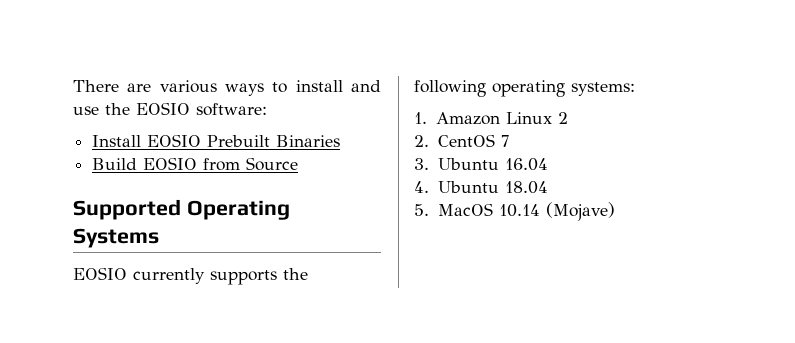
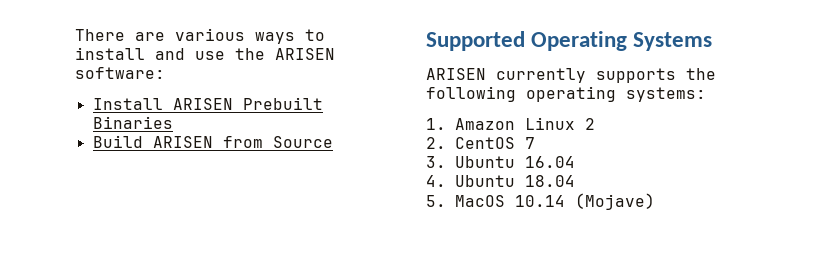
- There are various ways to install and use the EOSIO software:
+ There are various ways to install and use the ARISEN software:
- Install EOSIO Prebuilt Binaries
+ Install ARISEN Prebuilt Binaries
- Build EOSIO from Source
+ Build ARISEN from Source
- EOSIO currently supports the following operating systems:
+ ARISEN currently supports the following operating systems:

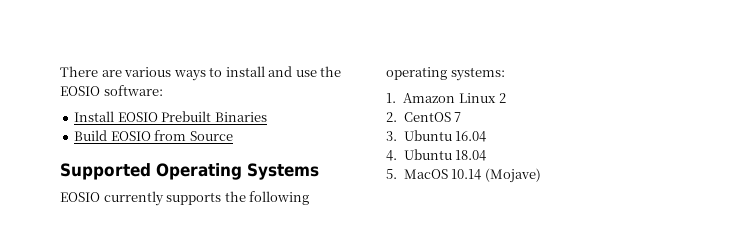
- There are various ways to install and use the ARISEN software:
+ There are various ways to install and use the EOSIO software:
- Install ARISEN Prebuilt Binaries
+ Install EOSIO Prebuilt Binaries
- Build ARISEN from Source
+ Build EOSIO from Source
- ARISEN currently supports the following operating systems:
+ EOSIO currently supports the following operating systems:

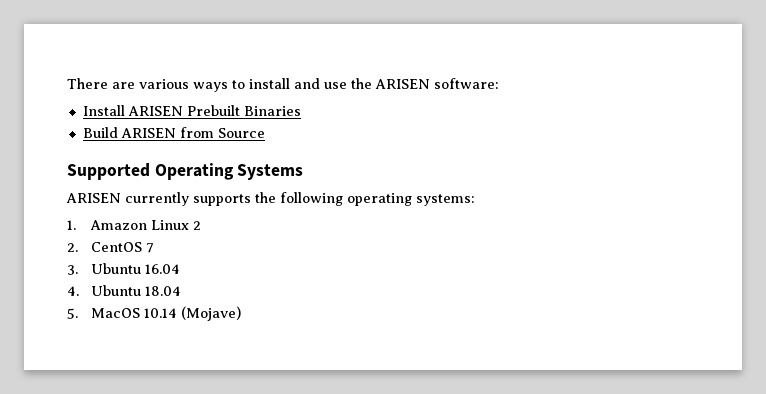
- There are various ways to install and use the EOSIO software:
+ There are various ways to install and use the ARISEN software:
- Install EOSIO Prebuilt Binaries
+ Install ARISEN Prebuilt Binaries
- Build EOSIO from Source
+ Build ARISEN from Source
- EOSIO currently supports the following operating systems:
+ ARISEN currently supports the following operating systems:

